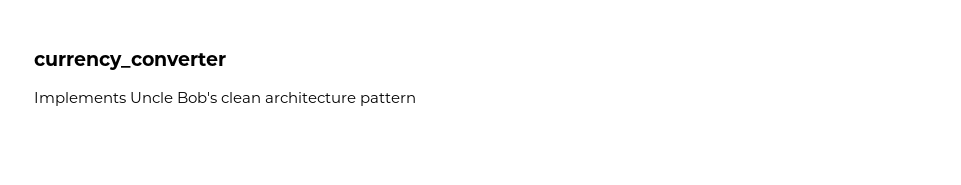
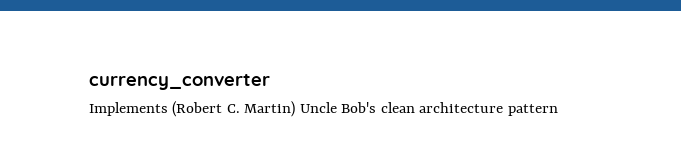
- Implements Uncle Bob's clean architecture pattern
+ Implements (Robert C. Martin) Uncle Bob's clean architecture pattern

